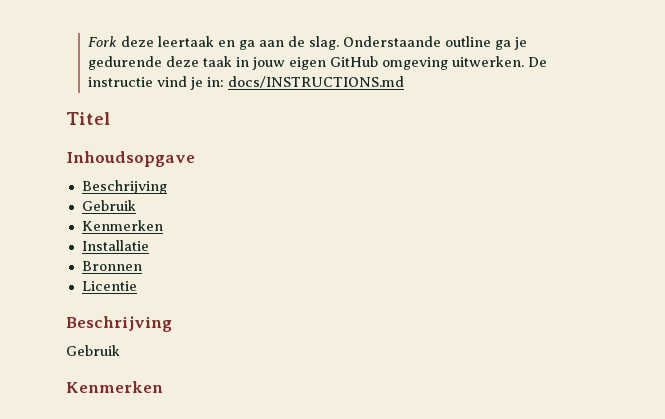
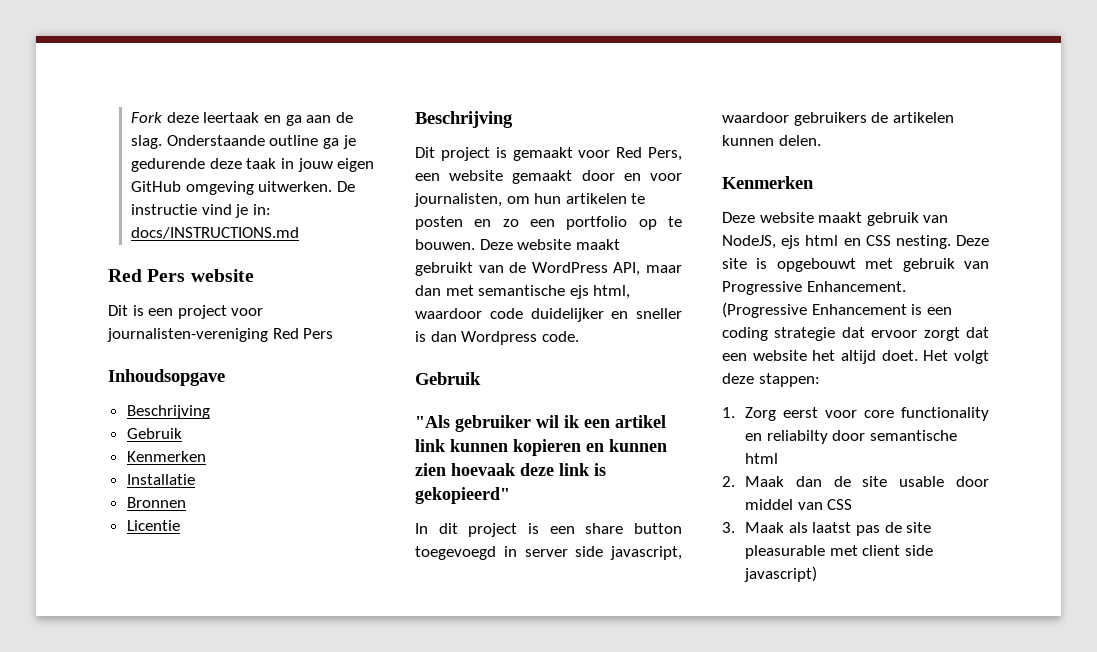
- Titel
+ Red Pers website
+ Dit is een project voor journalisten-vereniging Red Pers
  Licentie
  Beschrijving
+ Dit project is gemaakt voor Red Pers, een website gemaakt door en voor journalisten, om hun artikelen te posten en zo een portfolio op te bouwen. Deze website maakt gebruikt van de WordPress API, maar dan met semantische ejs html, waardoor code duidelijker en sneller is dan Wordpress code.
  Gebruik
+ "Als gebruiker wil ik een artikel link kunnen kopieren en kunnen zien hoevaak deze link is gekopieerd"
+ In dit project is een share button toegevoegd in server side javascript, waardoor gebruikers de artikelen kunnen delen.
  Kenmerken
+ Deze website maakt gebruik van NodeJS, ejs html en CSS nesting. Deze site is opgebouwt met gebruik van Progressive Enhancement. (Progressive Enhancement is een coding strategie dat ervoor zorgt dat een website het altijd doet. Het volgt deze stappen:
+ 1. Zorg eerst voor core functionality en reliabilty door semantische html
+ 2. Maak dan de site usable door middel van CSS
+ 3. Maak als laatst pas de site pleasurable met client side javascript)

